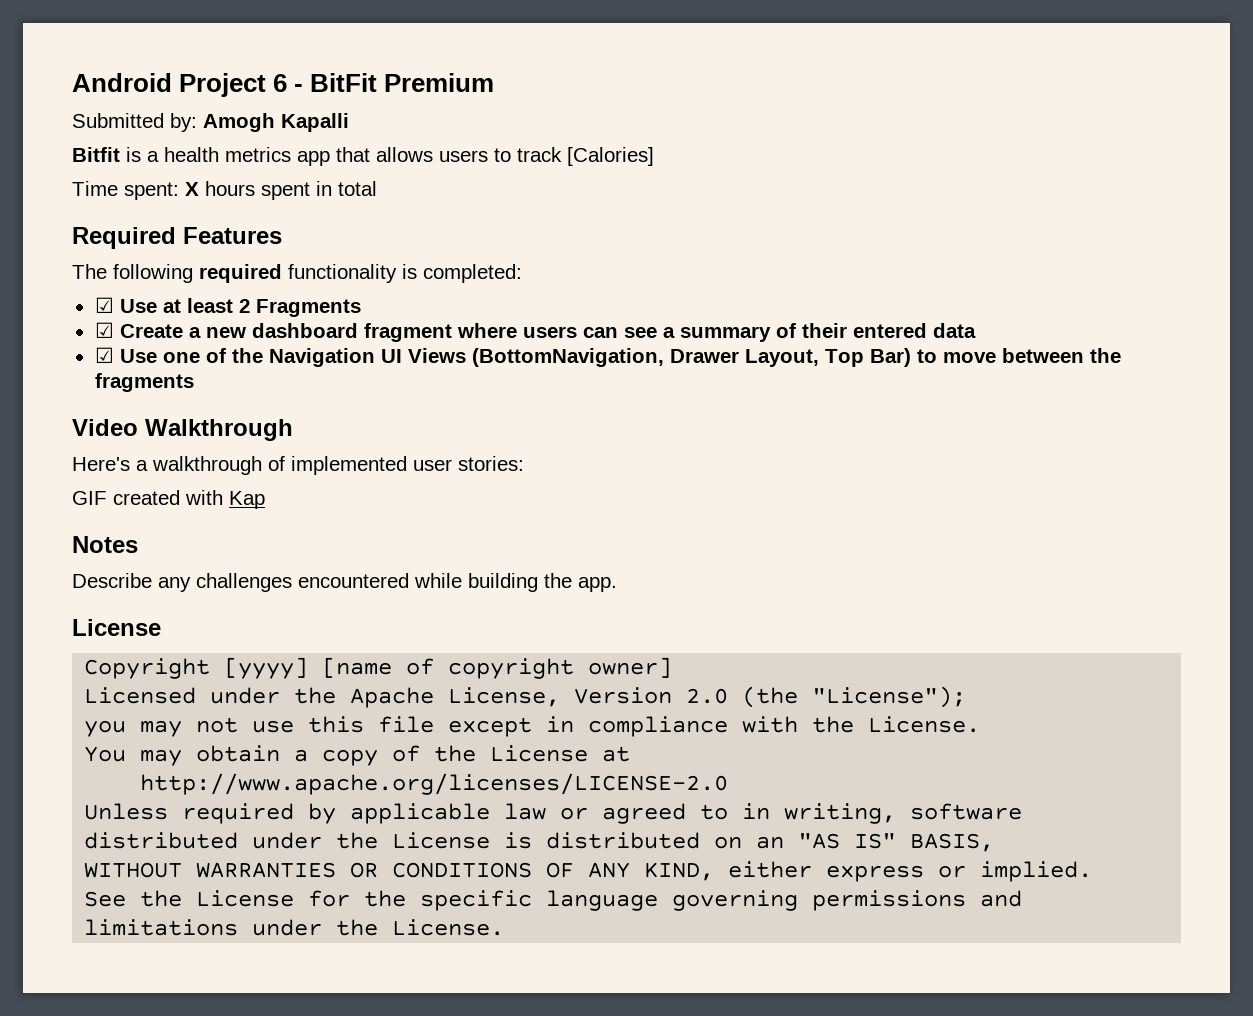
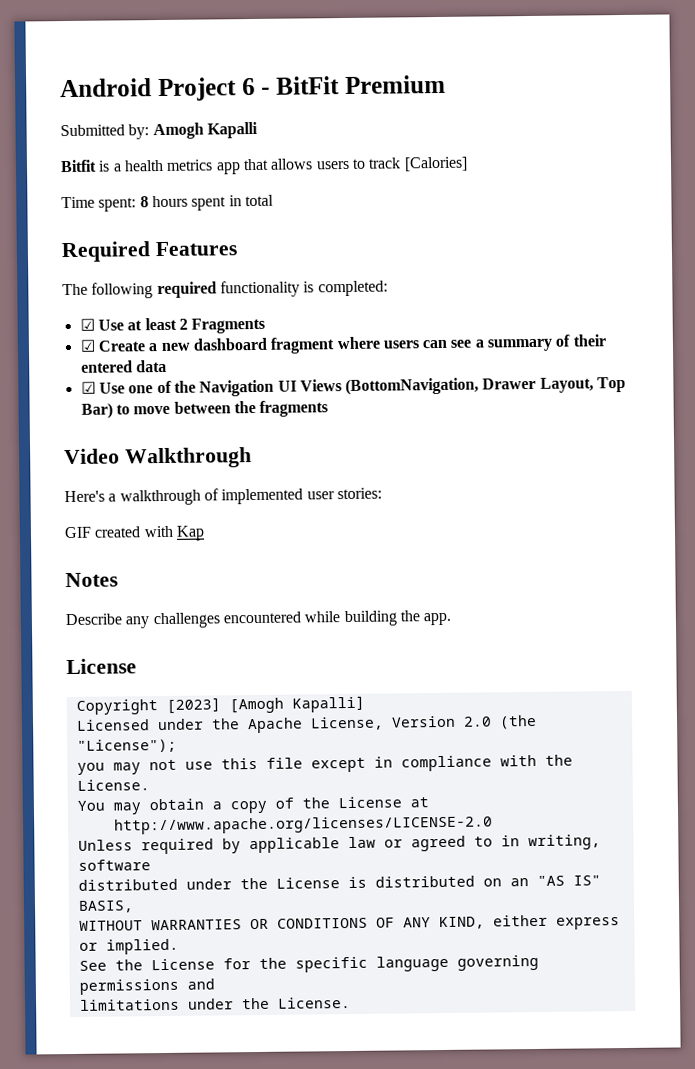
- Time spent: X hours spent in total
+ Time spent: 8 hours spent in total
- Copyright [yyyy] [name of copyright owner]
+ Copyright [2023] [Amogh Kapalli]

